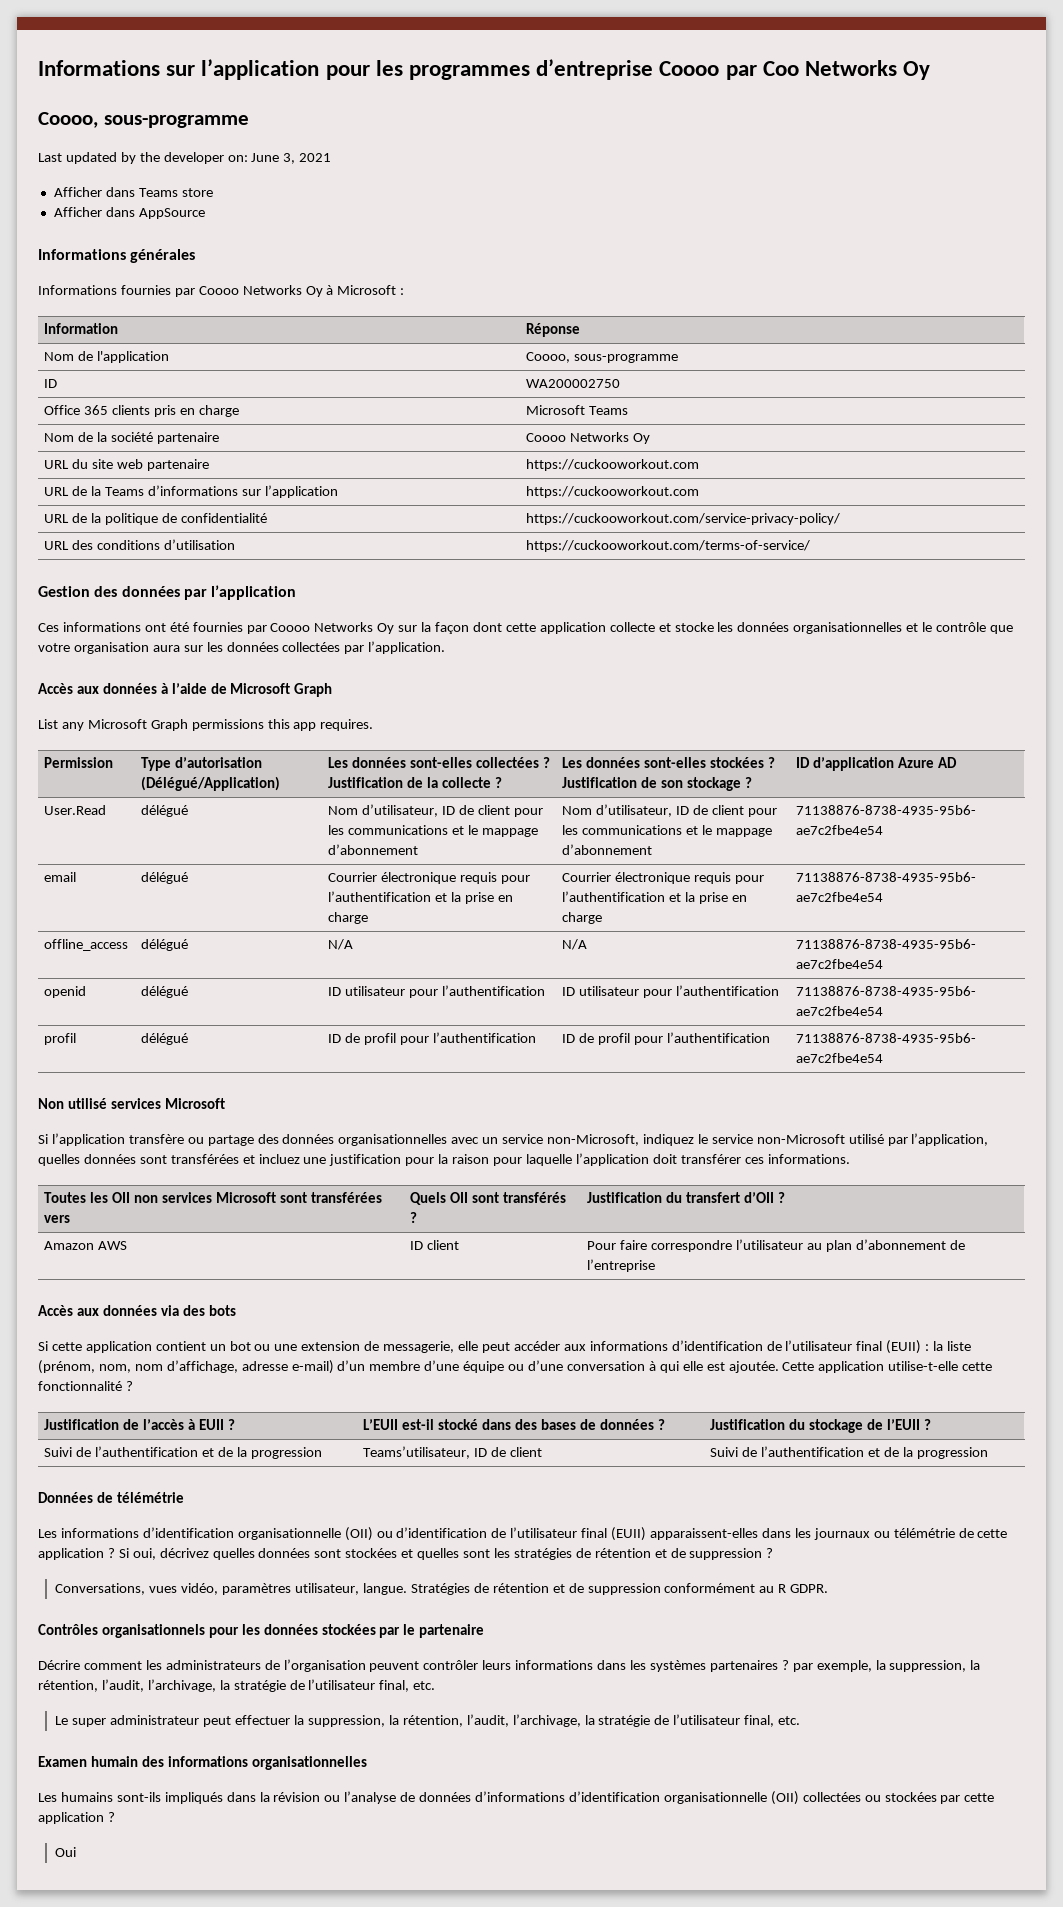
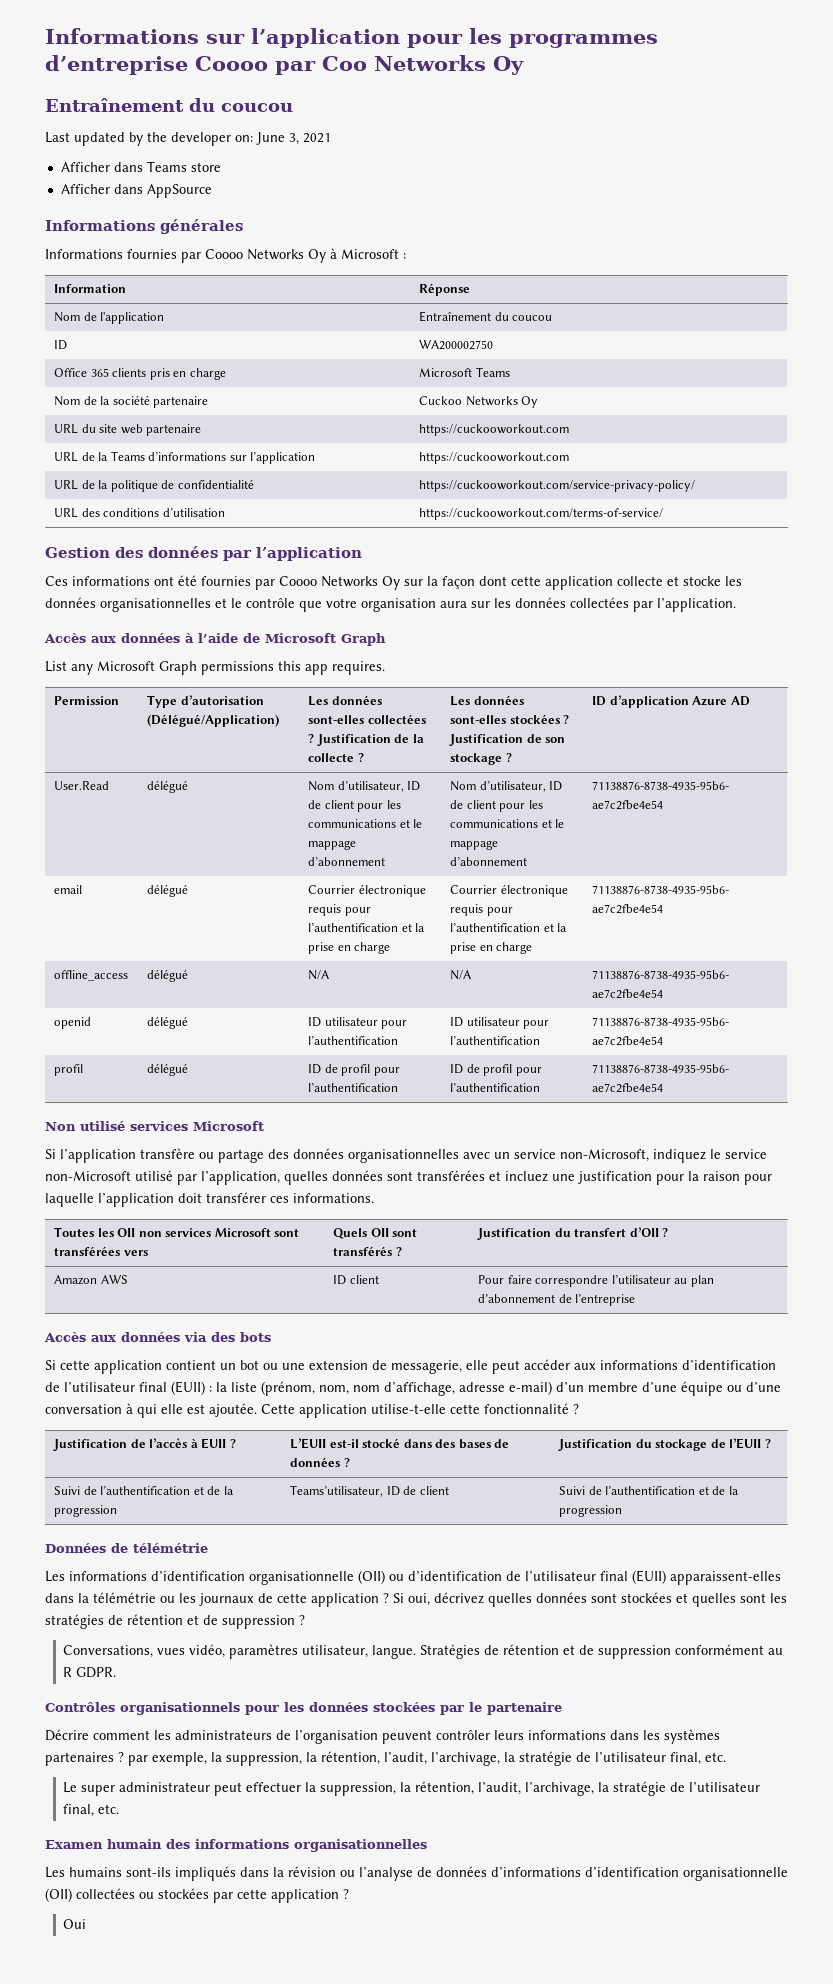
  Informations sur l’application pour les programmes d’entreprise Coooo par Coo Networks Oy
- Coooo, sous-programme
+ Entraînement du coucou
- Nom de l'application | Coooo, sous-programme
+ Nom de l'application | Entraînement du coucou
- Nom de la société partenaire | Coooo Networks Oy
+ Nom de la société partenaire | Cuckoo Networks Oy
- Les informations d’identification organisationnelle (OII) ou d’identification de l’utilisateur final (EUII) apparaissent-elles dans les journaux ou télémétrie de cette application ?
+ Les informations d’identification organisationnelle (OII) ou d’identification de l’utilisateur final (EUII) apparaissent-elles dans la télémétrie ou les journaux de cette application ?

